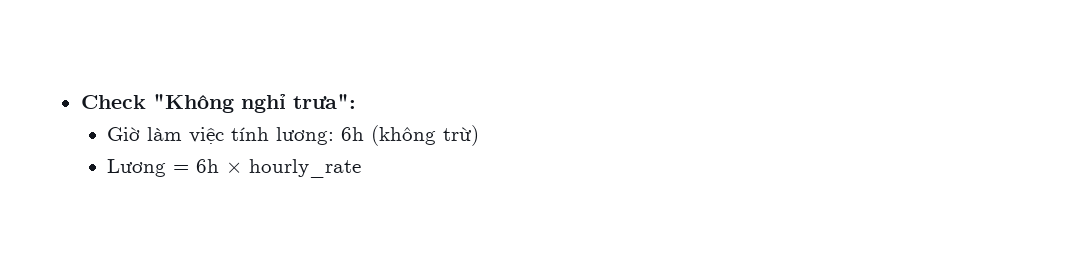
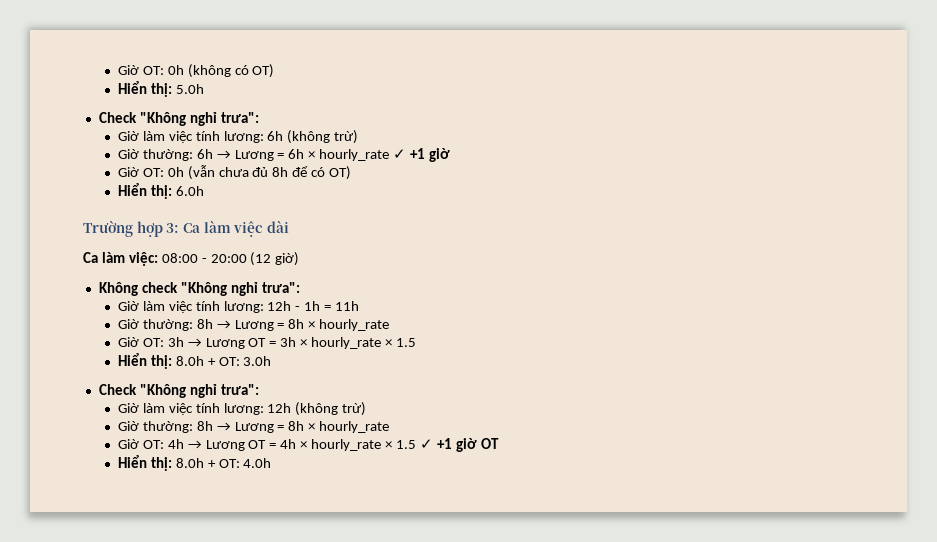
+ Giờ OT: 0h (không có OT)
+ Hiển thị: 5.0h
- Lương = 6h × hourly_rate
+ Giờ thường: 6h → Lương = 6h × hourly_rate ✓ +1 giờ
+ Giờ OT: 0h (vẫn chưa đủ 8h để có OT)
+ Hiển thị: 6.0h
+ Trường hợp 3: Ca làm việc dài
+ Ca làm việc: 08:00 - 20:00 (12 giờ)
+ Không check "Không nghỉ trưa":
+ Giờ làm việc tính lương: 12h - 1h = 11h
+ Giờ thường: 8h → Lương = 8h × hourly_rate
+ Giờ OT: 3h → Lương OT = 3h × hourly_rate × 1.5
+ Hiển thị: 8.0h + OT: 3.0h
+ Check "Không nghỉ trưa":
+ Giờ làm việc tính lương: 12h (không trừ)
+ Giờ thường: 8h → Lương = 8h × hourly_rate
+ Giờ OT: 4h → Lương OT = 4h × hourly_rate × 1.5 ✓ +1 giờ OT
+ Hiển thị: 8.0h + OT: 4.0h

